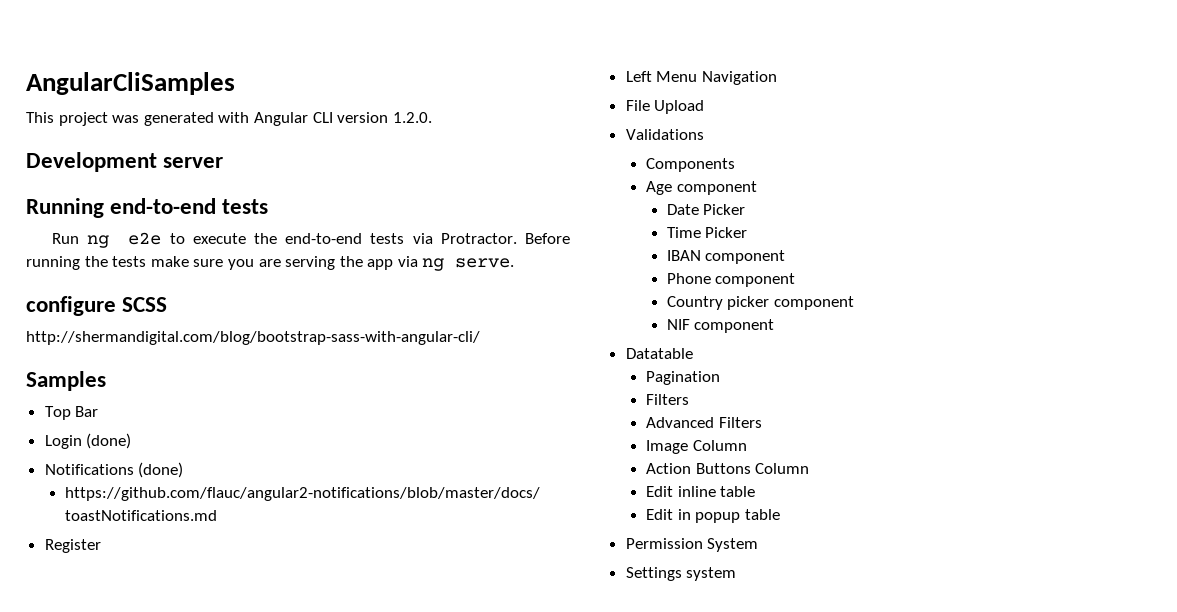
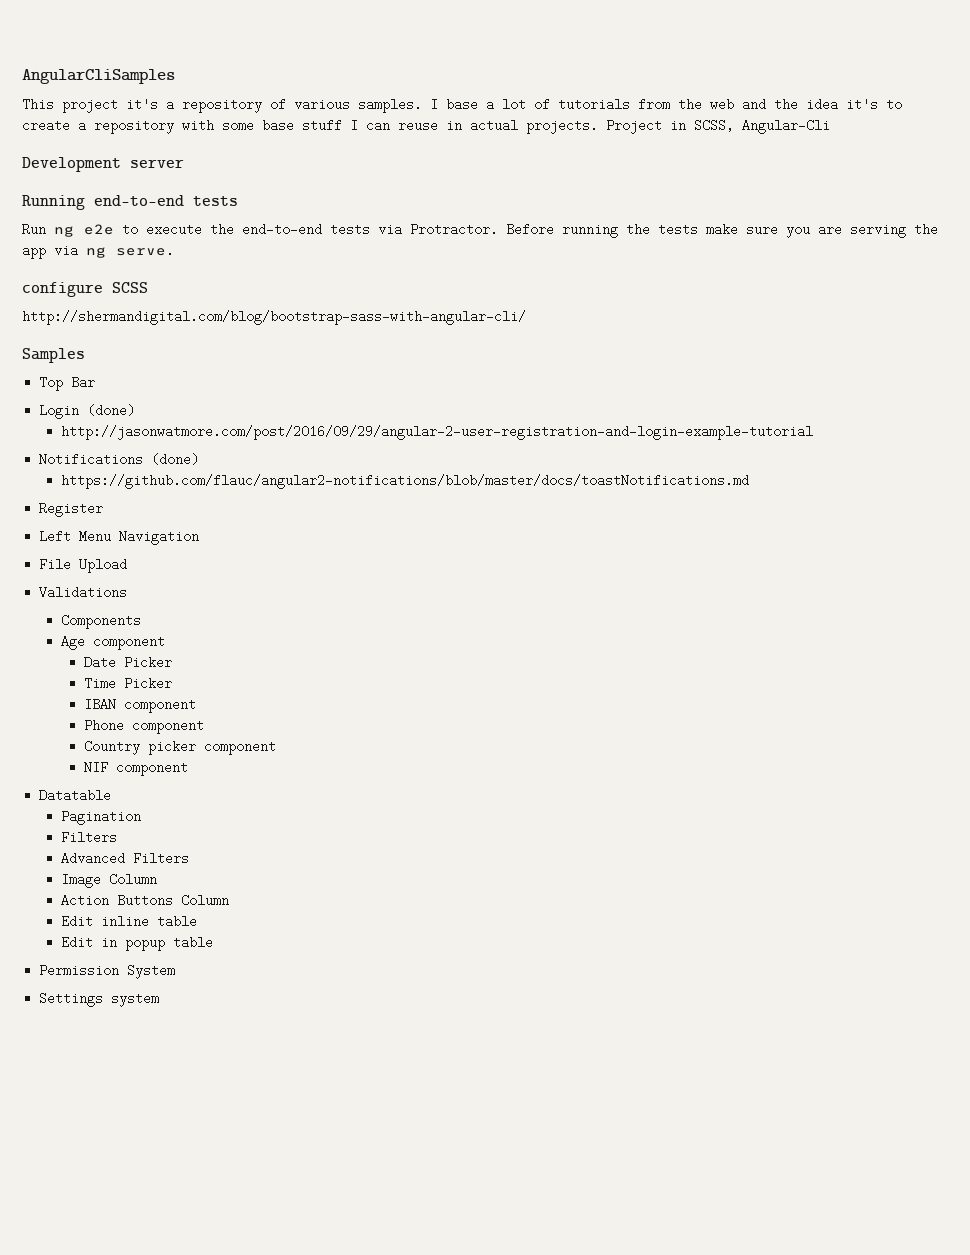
- This project was generated with Angular CLI version 1.2.0.
+ This project it's a repository of various samples. I base a lot of tutorials from the web and the idea it's to create a repository with some base stuff I can reuse in actual projects. Project in SCSS, Angular-Cli
+ http://jasonwatmore.com/post/2016/09/29/angular-2-user-registration-and-login-example-tutorial

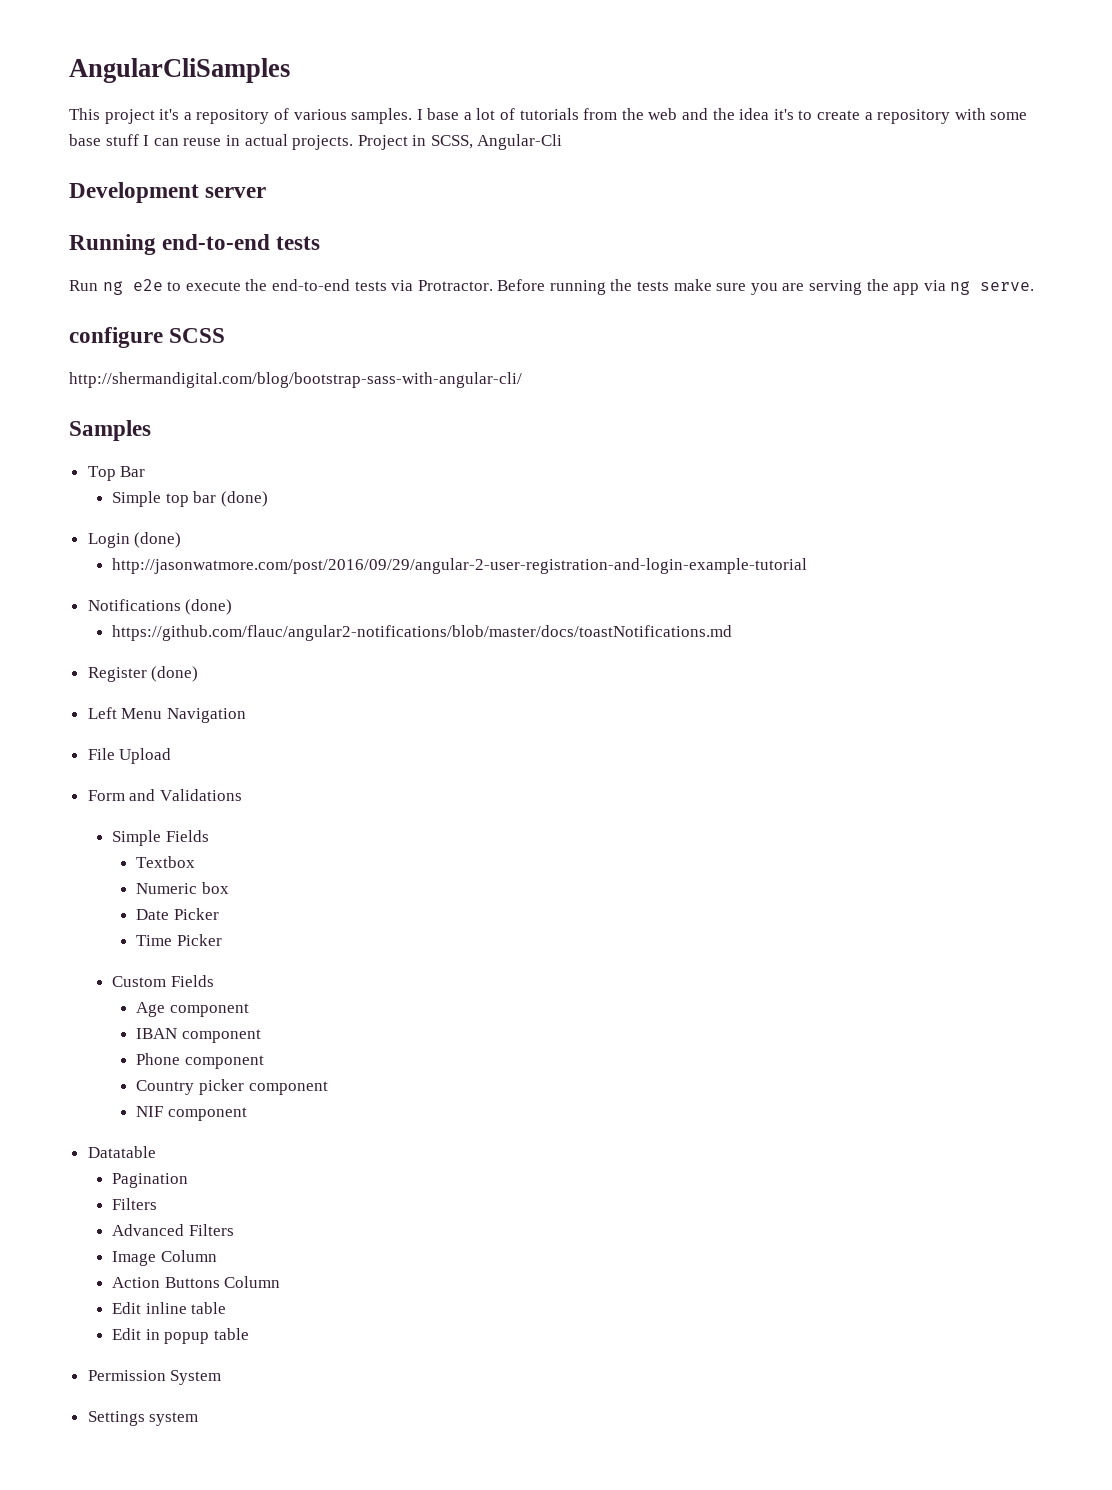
+ Simple top bar (done)
- Register
+ Register (done)
- Validations
+ Form and Validations
- Components
- Age component
+ Simple Fields
+ Textbox
+ Numeric box
+ Custom Fields
+ Age component

